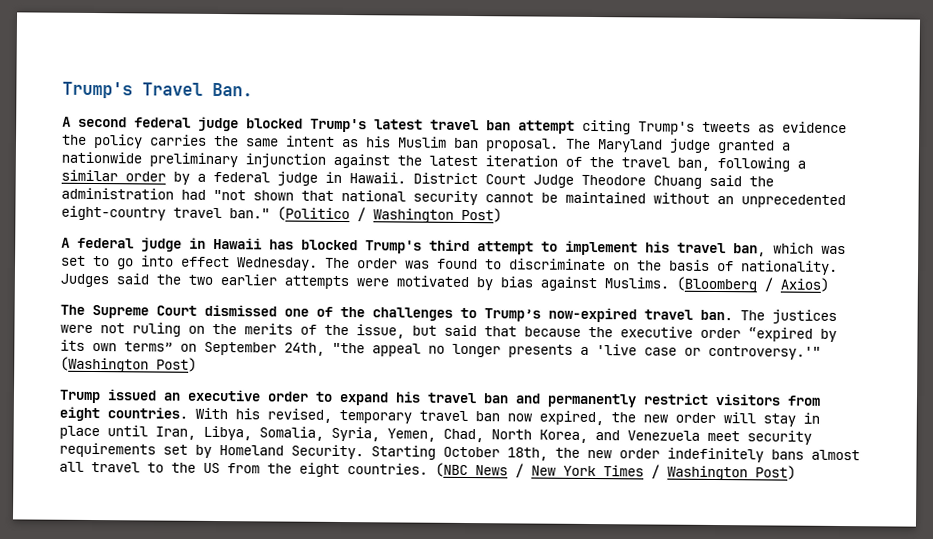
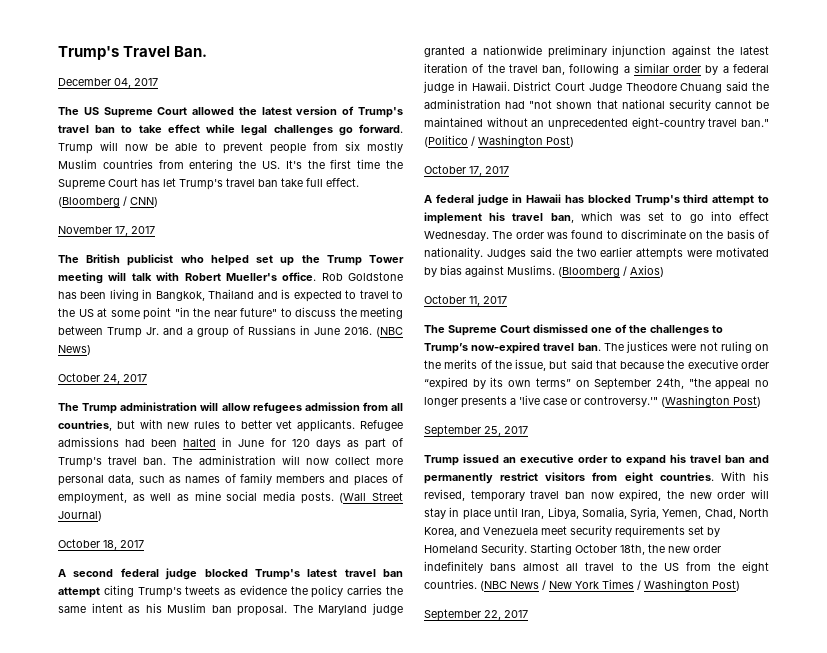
+ December 04, 2017
+ The US Supreme Court allowed the latest version of Trump's travel ban to take effect while legal challenges go forward. Trump will now be able to prevent people from six mostly Muslim countries from entering the US. It's the first time the Supreme Court has let Trump's travel ban take full effect. (Bloomberg / CNN)
+ November 17, 2017
+ The British publicist who helped set up the Trump Tower meeting will talk with Robert Mueller's office. Rob Goldstone has been living in Bangkok, Thailand and is expected to travel to the US at some point "in the near future" to discuss the meeting between Trump Jr. and a group of Russians in June 2016. (NBC News)
+ October 24, 2017
+ The Trump administration will allow refugees admission from all countries, but with new rules to better vet applicants. Refugee admissions had been halted in June for 120 days as part of Trump's travel ban. The administration will now collect more personal data, such as names of family members and places of employment, as well as mine social media posts. (Wall Street Journal)
+ October 18, 2017
+ October 17, 2017
+ October 11, 2017
+ September 25, 2017
+ September 22, 2017

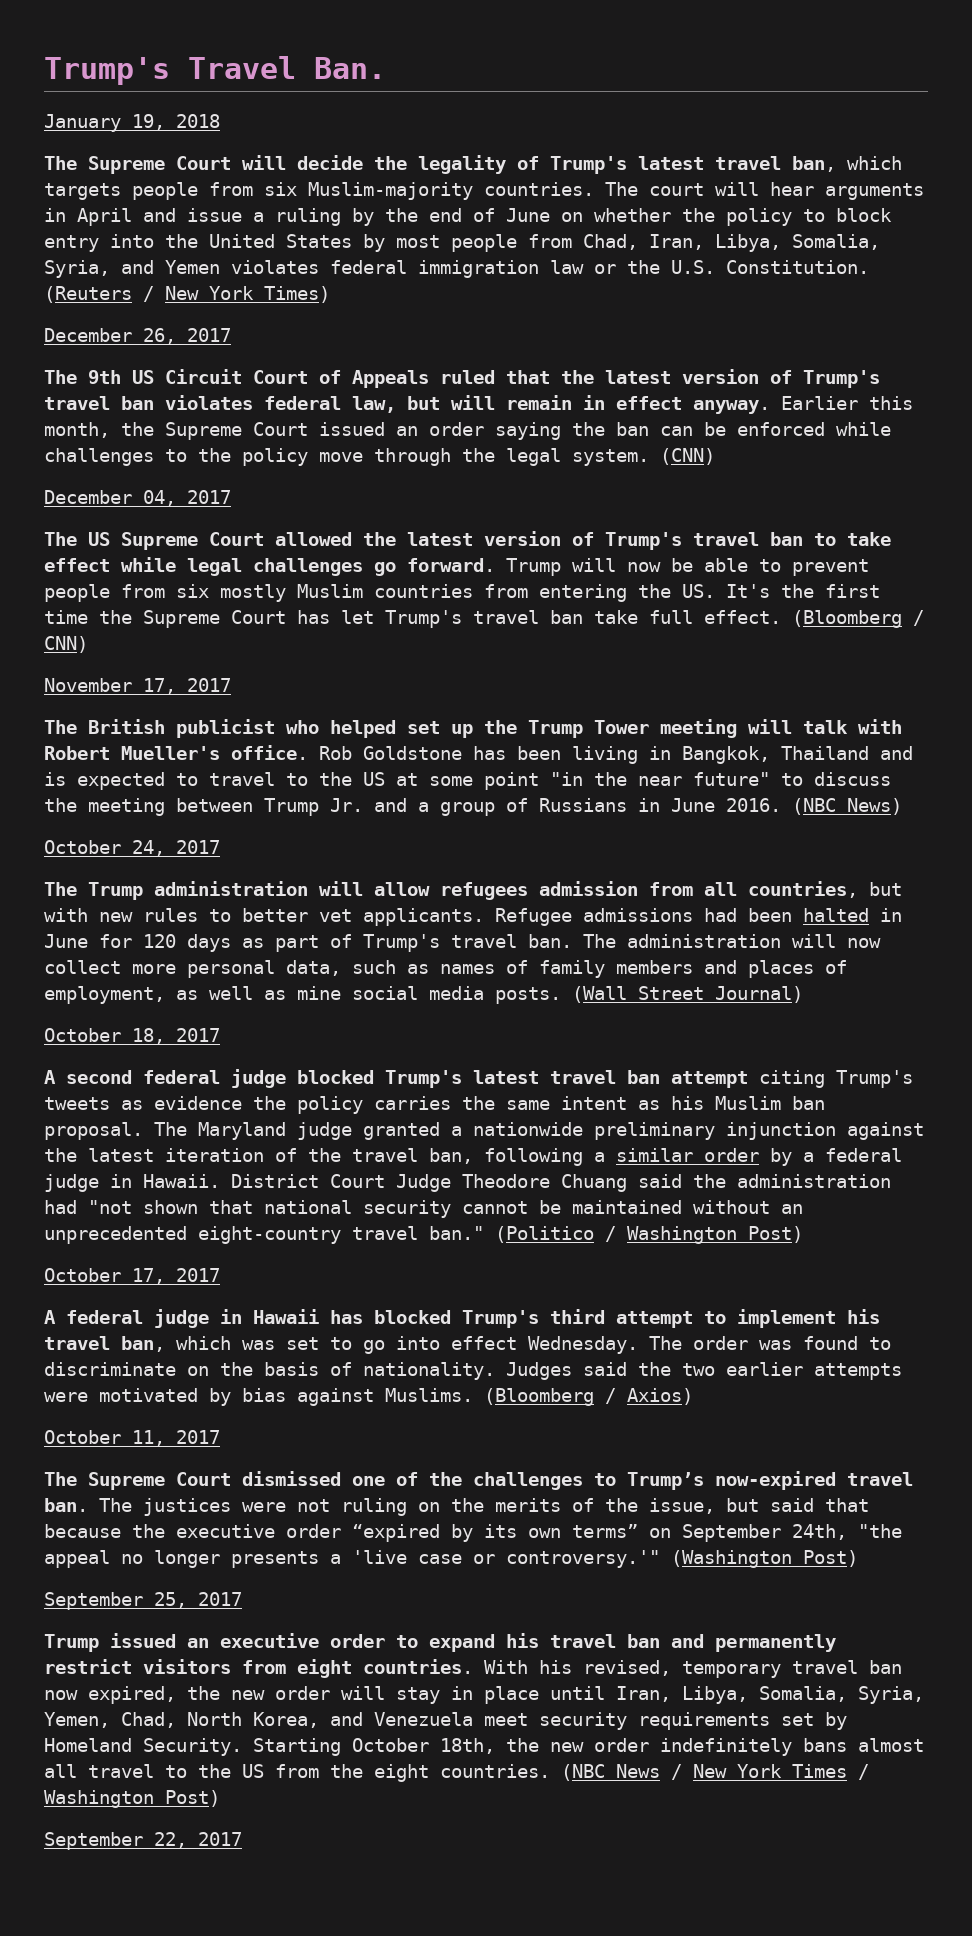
+ January 19, 2018
+ The Supreme Court will decide the legality of Trump's latest travel ban, which targets people from six Muslim-majority countries. The court will hear arguments in April and issue a ruling by the end of June on whether the policy to block entry into the United States by most people from Chad, Iran, Libya, Somalia, Syria, and Yemen violates federal immigration law or the U.S. Constitution. (Reuters / New York Times)
+ December 26, 2017
+ The 9th US Circuit Court of Appeals ruled that the latest version of Trump's travel ban violates federal law, but will remain in effect anyway. Earlier this month, the Supreme Court issued an order saying the ban can be enforced while challenges to the policy move through the legal system. (CNN)

